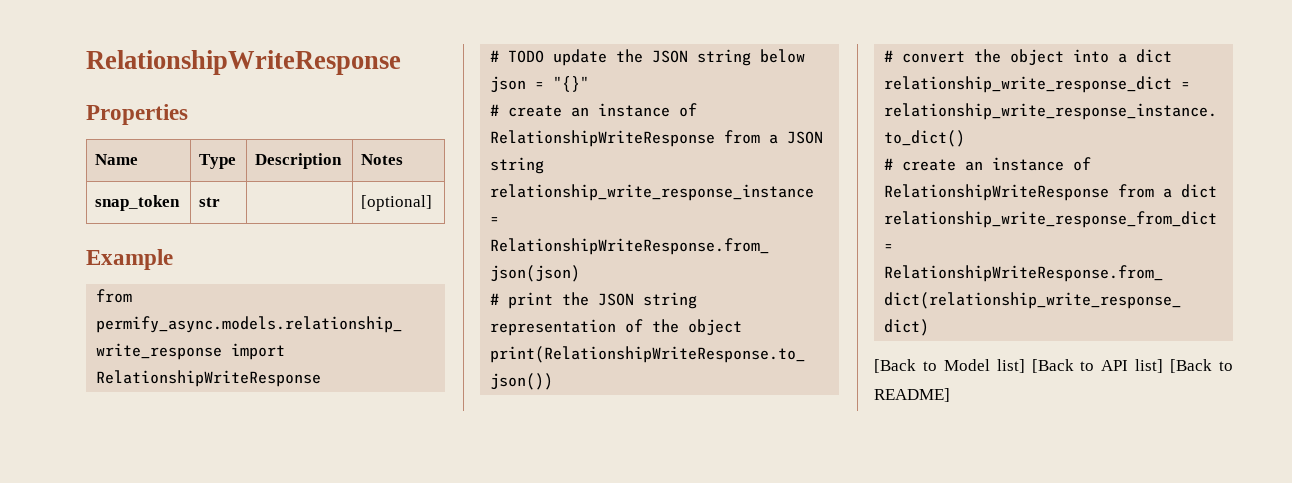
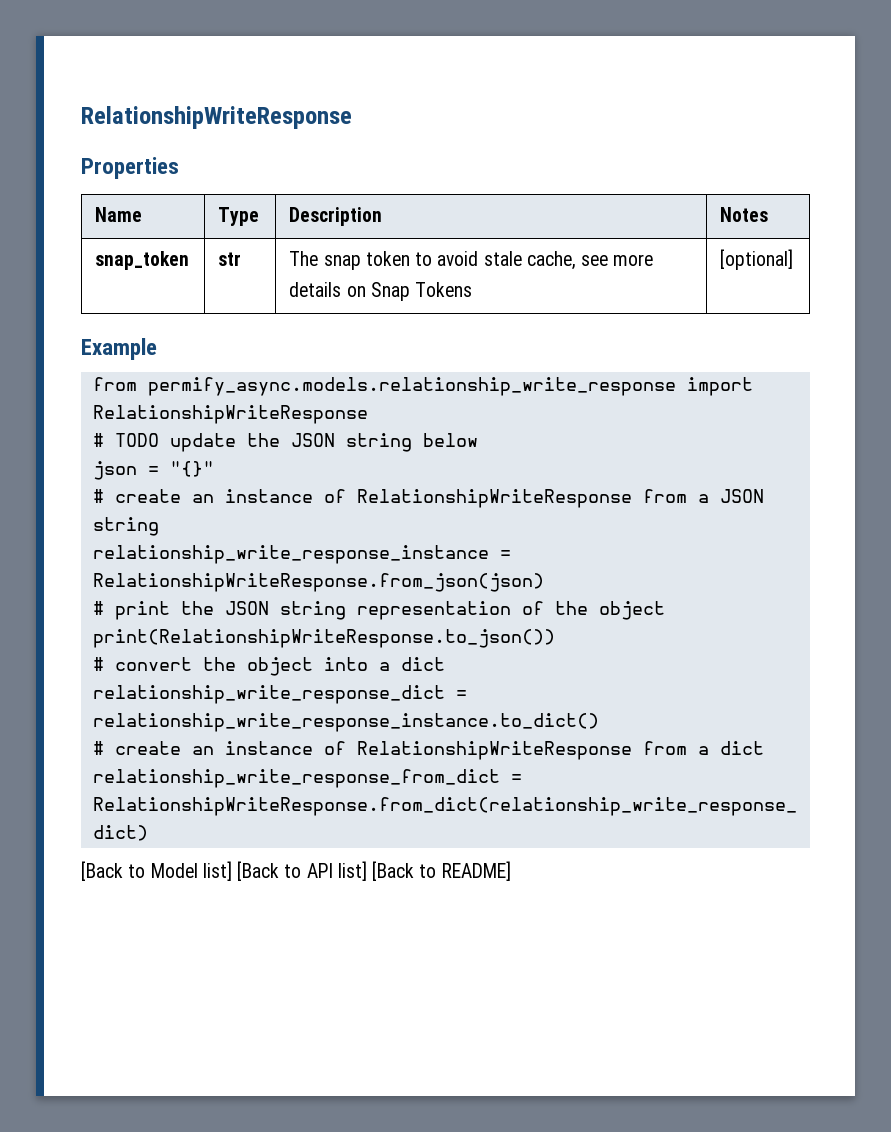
- snap_token | str | | [optional]
+ snap_token | str | The snap token to avoid stale cache, see more details on Snap Tokens | [optional]

